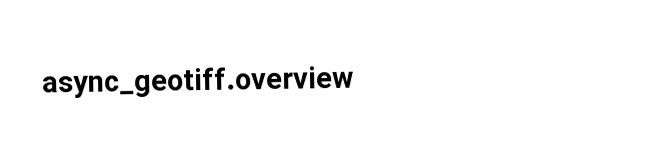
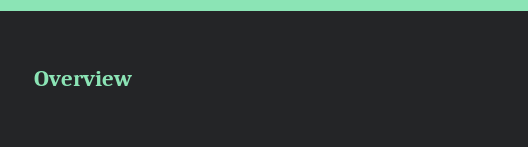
- async_geotiff.overview
+ Overview

